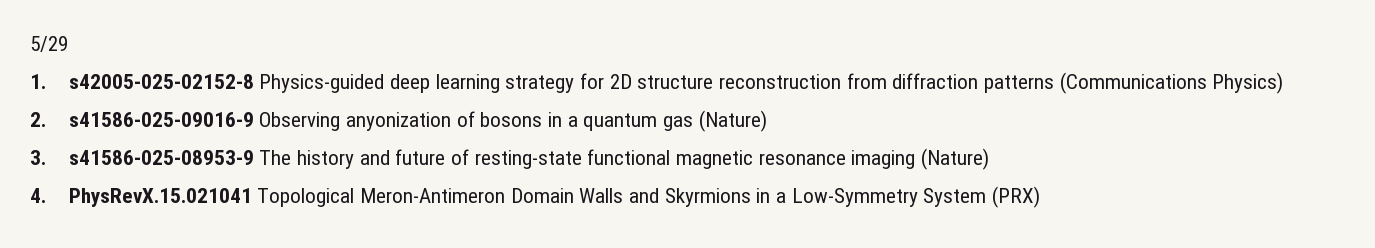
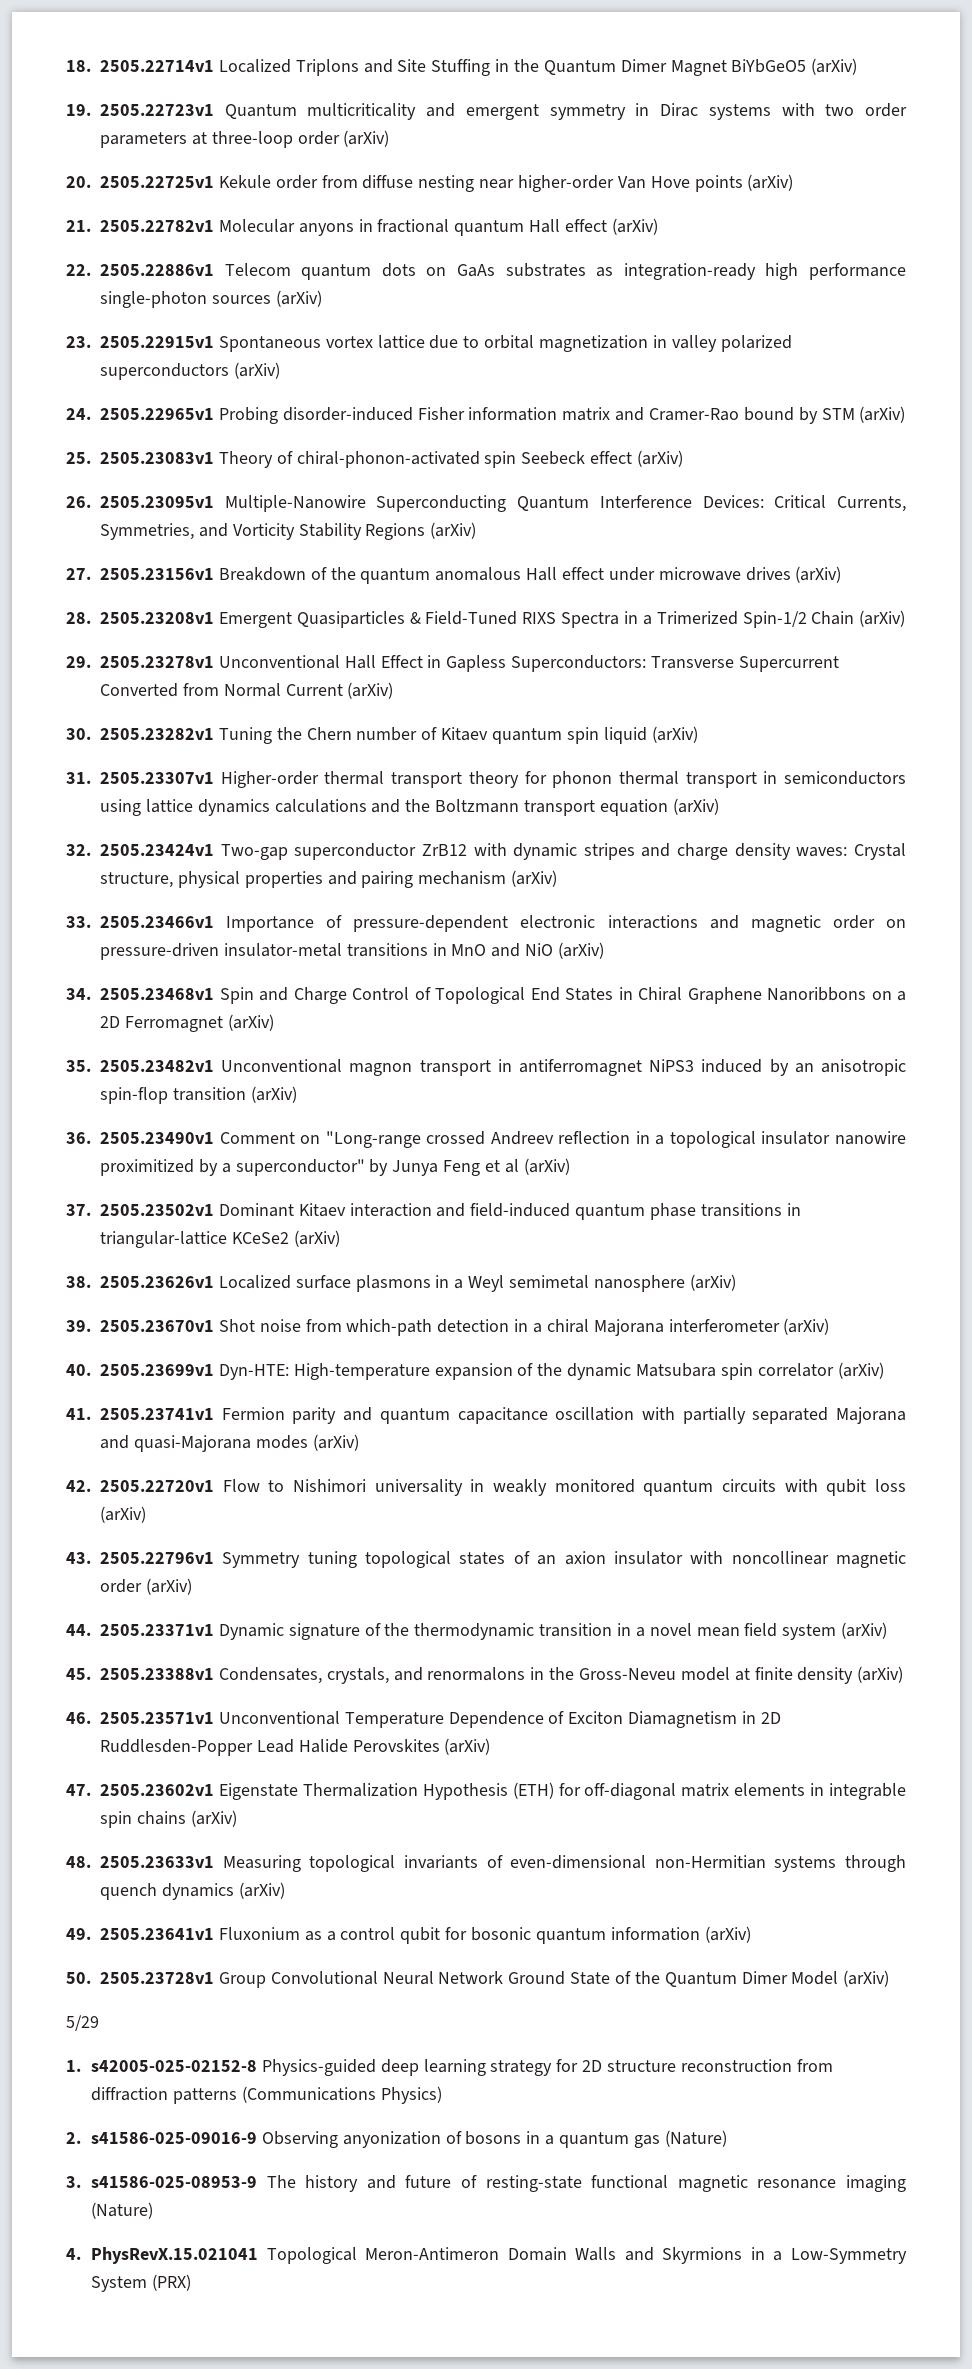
+ 18. 2505.22714v1 Localized Triplons and Site Stuffing in the Quantum Dimer Magnet BiYbGeO5 (arXiv)
+ 19. 2505.22723v1 Quantum multicriticality and emergent symmetry in Dirac systems with two order parameters at three-loop order (arXiv)
+ 20. 2505.22725v1 Kekule order from diffuse nesting near higher-order Van Hove points (arXiv)
+ 21. 2505.22782v1 Molecular anyons in fractional quantum Hall effect (arXiv)
+ 22. 2505.22886v1 Telecom quantum dots on GaAs substrates as integration-ready high performance single-photon sources (arXiv)
+ 23. 2505.22915v1 Spontaneous vortex lattice due to orbital magnetization in valley polarized superconductors (arXiv)
+ 24. 2505.22965v1 Probing disorder-induced Fisher information matrix and Cramer-Rao bound by STM (arXiv)
+ 25. 2505.23083v1 Theory of chiral-phonon-activated spin Seebeck effect (arXiv)
+ 26. 2505.23095v1 Multiple-Nanowire Superconducting Quantum Interference Devices: Critical Currents, Symmetries, and Vorticity Stability Regions (arXiv)
+ 27. 2505.23156v1 Breakdown of the quantum anomalous Hall effect under microwave drives (arXiv)
+ 28. 2505.23208v1 Emergent Quasiparticles & Field-Tuned RIXS Spectra in a Trimerized Spin-1/2 Chain (arXiv)
+ 29. 2505.23278v1 Unconventional Hall Effect in Gapless Superconductors: Transverse Supercurrent Converted from Normal Current (arXiv)
+ 30. 2505.23282v1 Tuning the Chern number of Kitaev quantum spin liquid (arXiv)
+ 31. 2505.23307v1 Higher-order thermal transport theory for phonon thermal transport in semiconductors using lattice dynamics calculations and the Boltzmann transport equation (arXiv)
+ 32. 2505.23424v1 Two-gap superconductor ZrB12 with dynamic stripes and charge density waves: Crystal structure, physical properties and pairing mechanism (arXiv)
+ 33. 2505.23466v1 Importance of pressure-dependent electronic interactions and magnetic order on pressure-driven insulator-metal transitions in MnO and NiO (arXiv)
+ 34. 2505.23468v1 Spin and Charge Control of Topological End States in Chiral Graphene Nanoribbons on a 2D Ferromagnet (arXiv)
+ 35. 2505.23482v1 Unconventional magnon transport in antiferromagnet NiPS3 induced by an anisotropic spin-flop transition (arXiv)
+ 36. 2505.23490v1 Comment on "Long-range crossed Andreev reflection in a topological insulator nanowire proximitized by a superconductor" by Junya Feng et al (arXiv)
+ 37. 2505.23502v1 Dominant Kitaev interaction and field-induced quantum phase transitions in triangular-lattice KCeSe2 (arXiv)
+ 38. 2505.23626v1 Localized surface plasmons in a Weyl semimetal nanosphere (arXiv)
+ 39. 2505.23670v1 Shot noise from which-path detection in a chiral Majorana interferometer (arXiv)
+ 40. 2505.23699v1 Dyn-HTE: High-temperature expansion of the dynamic Matsubara spin correlator (arXiv)
+ 41. 2505.23741v1 Fermion parity and quantum capacitance oscillation with partially separated Majorana and quasi-Majorana modes (arXiv)
+ 42. 2505.22720v1 Flow to Nishimori universality in weakly monitored quantum circuits with qubit loss (arXiv)
+ 43. 2505.22796v1 Symmetry tuning topological states of an axion insulator with noncollinear magnetic order (arXiv)
+ 44. 2505.23371v1 Dynamic signature of the thermodynamic transition in a novel mean field system (arXiv)
+ 45. 2505.23388v1 Condensates, crystals, and renormalons in the Gross-Neveu model at finite density (arXiv)
+ 46. 2505.23571v1 Unconventional Temperature Dependence of Exciton Diamagnetism in 2D Ruddlesden-Popper Lead Halide Perovskites (arXiv)
+ 47. 2505.23602v1 Eigenstate Thermalization Hypothesis (ETH) for off-diagonal matrix elements in integrable spin chains (arXiv)
+ 48. 2505.23633v1 Measuring topological invariants of even-dimensional non-Hermitian systems through quench dynamics (arXiv)
+ 49. 2505.23641v1 Fluxonium as a control qubit for bosonic quantum information (arXiv)
+ 50. 2505.23728v1 Group Convolutional Neural Network Ground State of the Quantum Dimer Model (arXiv)

